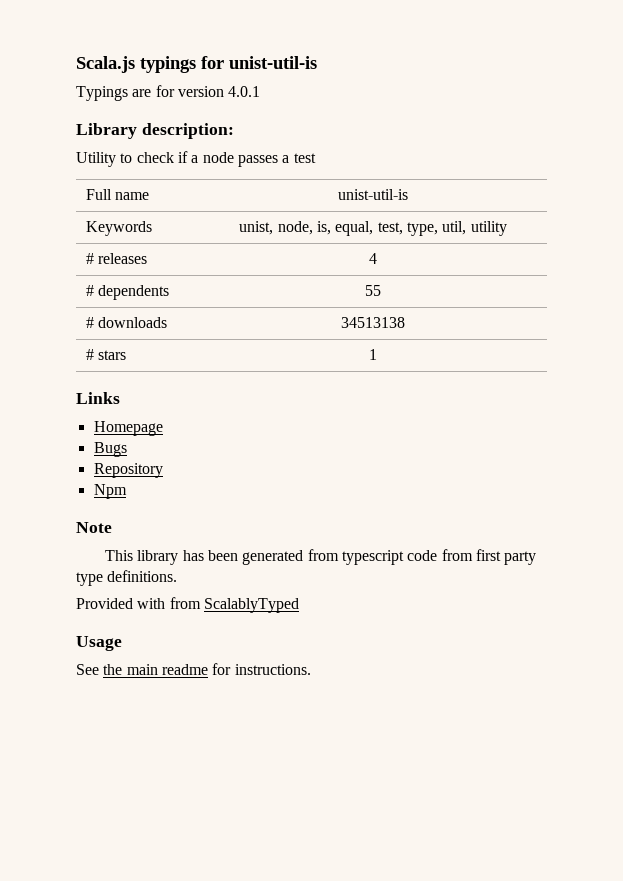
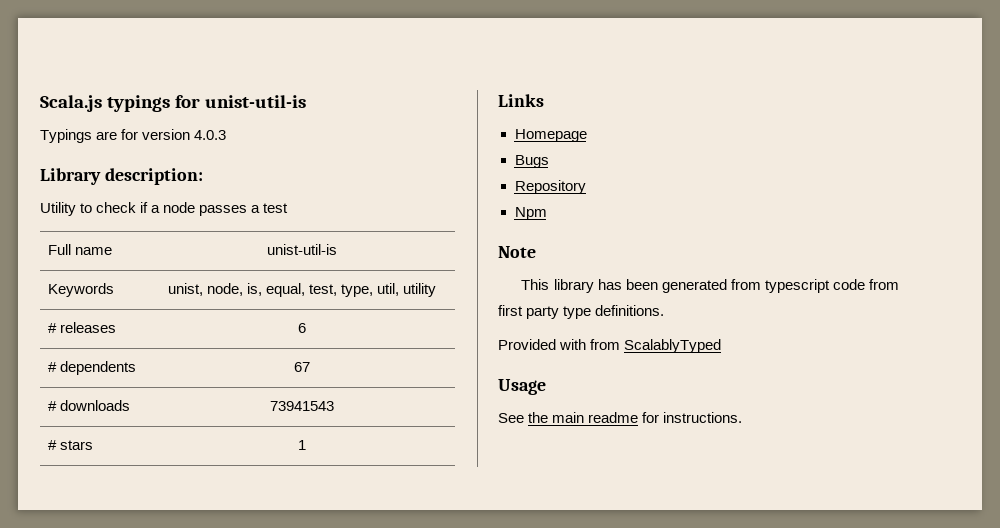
- Typings are for version 4.0.1
+ Typings are for version 4.0.3
- # releases | 4
+ # releases | 6
- # dependents | 55
+ # dependents | 67
- # downloads | 34513138
+ # downloads | 73941543

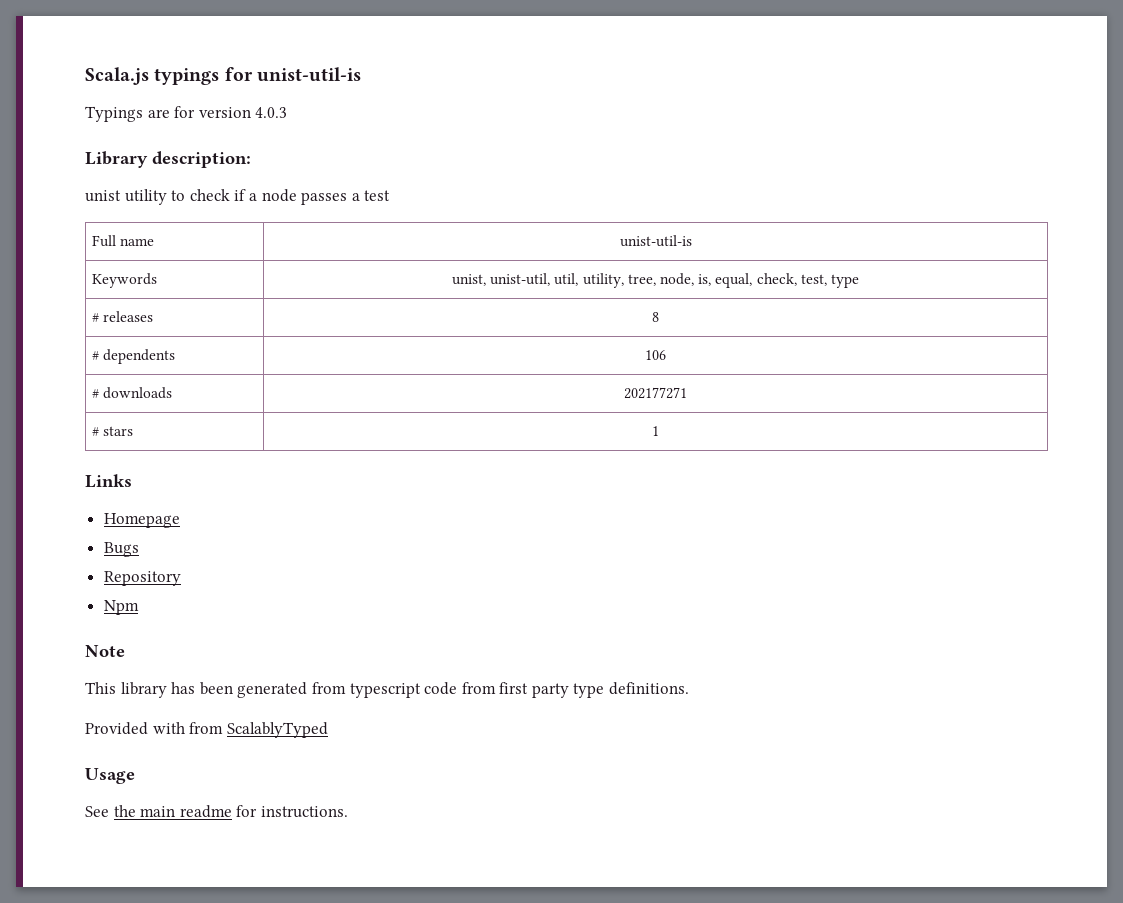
- Utility to check if a node passes a test
+ unist utility to check if a node passes a test
- Keywords | unist, node, is, equal, test, type, util, utility
+ Keywords | unist, unist-util, util, utility, tree, node, is, equal, check, test, type
- # releases | 6
+ # releases | 8
- # dependents | 67
+ # dependents | 106
- # downloads | 73941543
+ # downloads | 202177271

